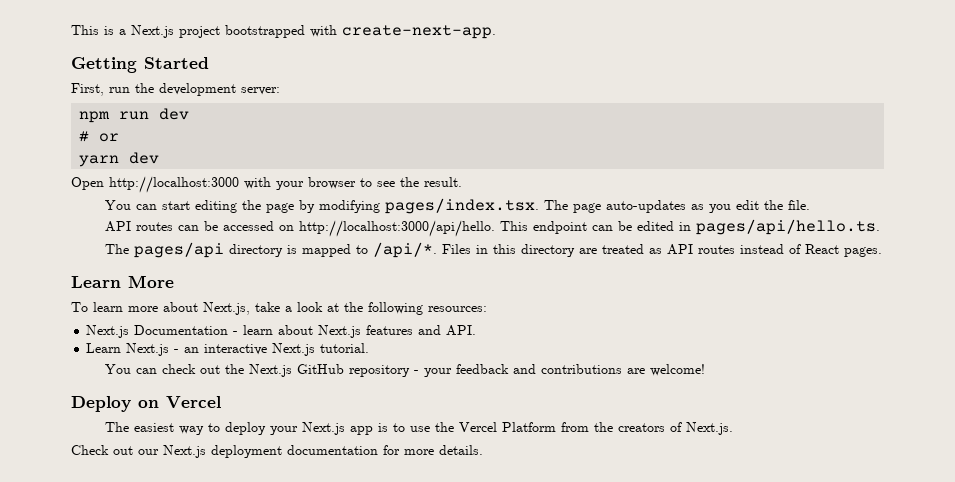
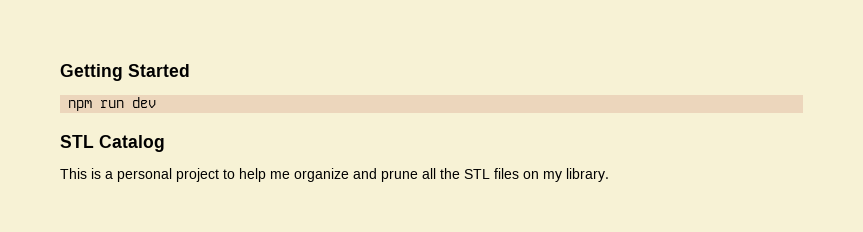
- This is a Next.js project bootstrapped with create-next-app.
  Getting Started
- First, run the development server:
  npm run dev
- # or
- yarn dev
- Open http://localhost:3000 with your browser to see the result.
- You can start editing the page by modifying pages/index.tsx. The page auto-updates as you edit the file.
- API routes can be accessed on http://localhost:3000/api/hello. This endpoint can be edited in pages/api/hello.ts.
- The pages/api directory is mapped to /api/*. Files in this directory are treated as API routes instead of React pages.
- Learn More
- To learn more about Next.js, take a look at the following resources:
- Next.js Documentation - learn about Next.js features and API.
- Learn Next.js - an interactive Next.js tutorial.
- You can check out the Next.js GitHub repository - your feedback and contributions are welcome!
- Deploy on Vercel
- The easiest way to deploy your Next.js app is to use the Vercel Platform from the creators of Next.js.
- Check out our Next.js deployment documentation for more details.
+ STL Catalog
+ This is a personal project to help me organize and prune all the STL files on my library.

